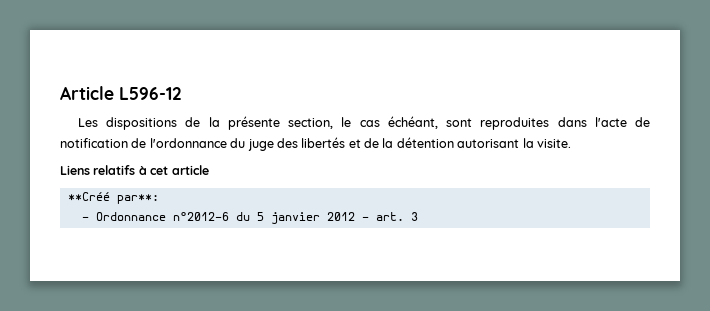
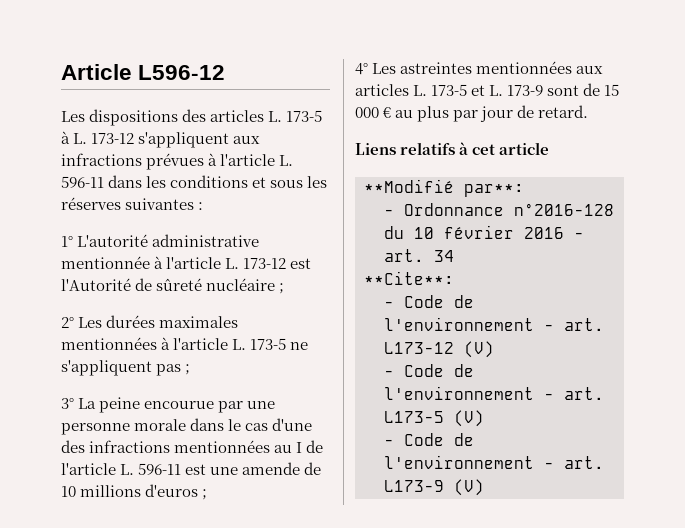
- Les dispositions de la présente section, le cas échéant, sont reproduites dans l'acte de notification de l'ordonnance du juge des libertés et de la détention autorisant la visite.
+ Les dispositions des articles L. 173-5 à L. 173-12 s'appliquent aux infractions prévues à l'article L. 596-11 dans les conditions et sous les réserves suivantes :
+ 1° L'autorité administrative mentionnée à l'article L. 173-12 est l'Autorité de sûreté nucléaire ;
+ 2° Les durées maximales mentionnées à l'article L. 173-5 ne s'appliquent pas ;
+ 3° La peine encourue par une personne morale dans le cas d'une des infractions mentionnées au I de l'article L. 596-11 est une amende de 10 millions d'euros ;
+ 4° Les astreintes mentionnées aux articles L. 173-5 et L. 173-9 sont de 15 000 € au plus par jour de retard.
- **Créé par**:
+ **Modifié par**:
- - Ordonnance n°2012-6 du 5 janvier 2012 - art. 3
+ - Ordonnance n°2016-128 du 10 février 2016 - art. 34
+ **Cite**:
+ - Code de l'environnement - art. L173-12 (V)
+ - Code de l'environnement - art. L173-5 (V)
+ - Code de l'environnement - art. L173-9 (V)

